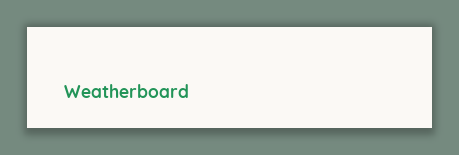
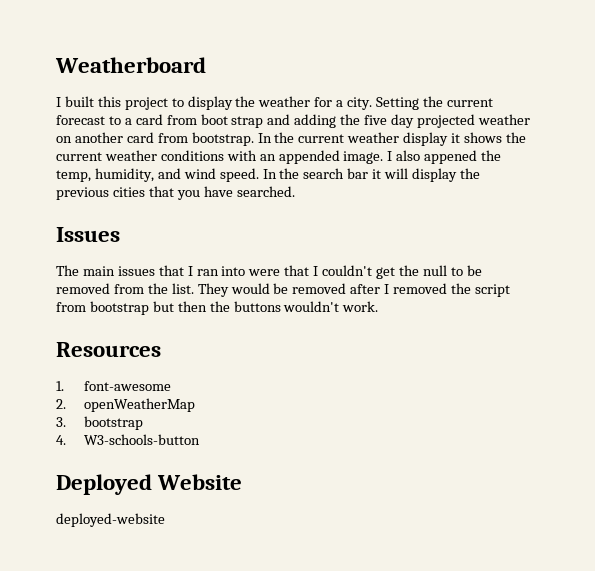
+ I built this project to display the weather for a city. Setting the current forecast to a card from boot strap and adding the five day projected weather on another card from bootstrap. In the current weather display it shows the current weather conditions with an appended image. I also appened the temp, humidity, and wind speed. In the search bar it will display the previous cities that you have searched.
+ Issues
+ The main issues that I ran into were that I couldn't get the null to be removed from the list. They would be removed after I removed the script from bootstrap but then the buttons wouldn't work.
+ Resources
+ 1. font-awesome
+ 2. openWeatherMap
+ 3. bootstrap
+ 4. W3-schools-button
+ Deployed Website
+ deployed-website

